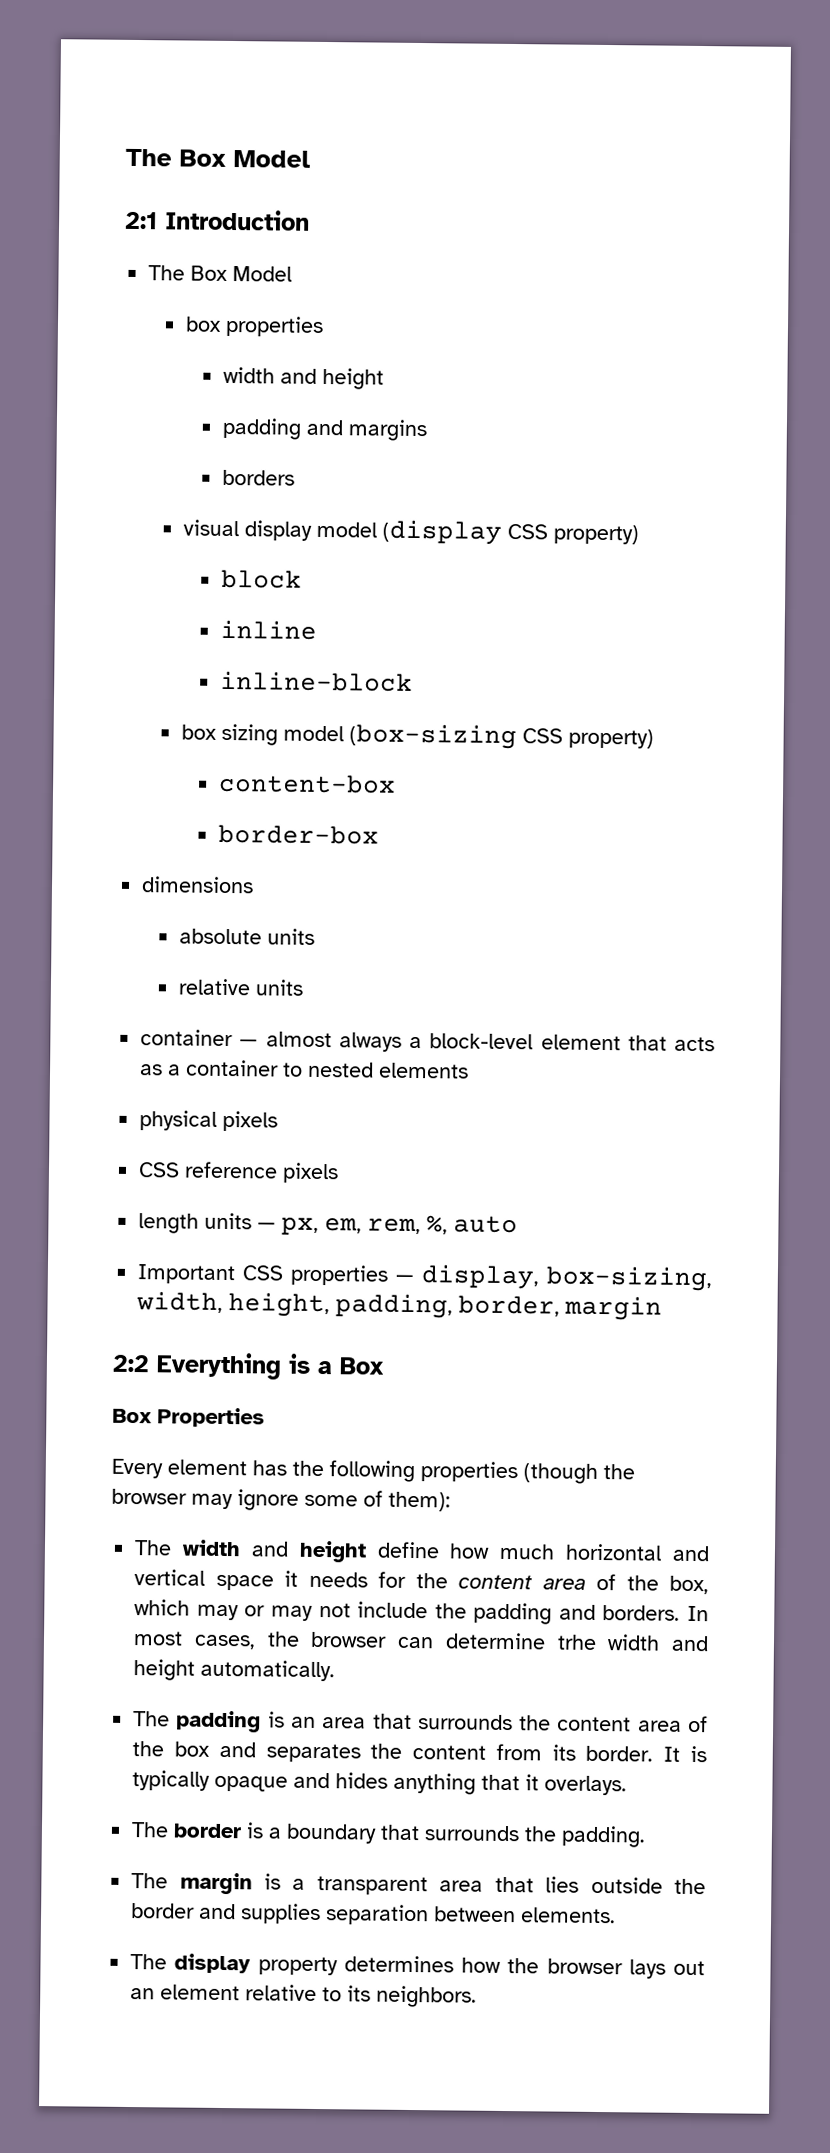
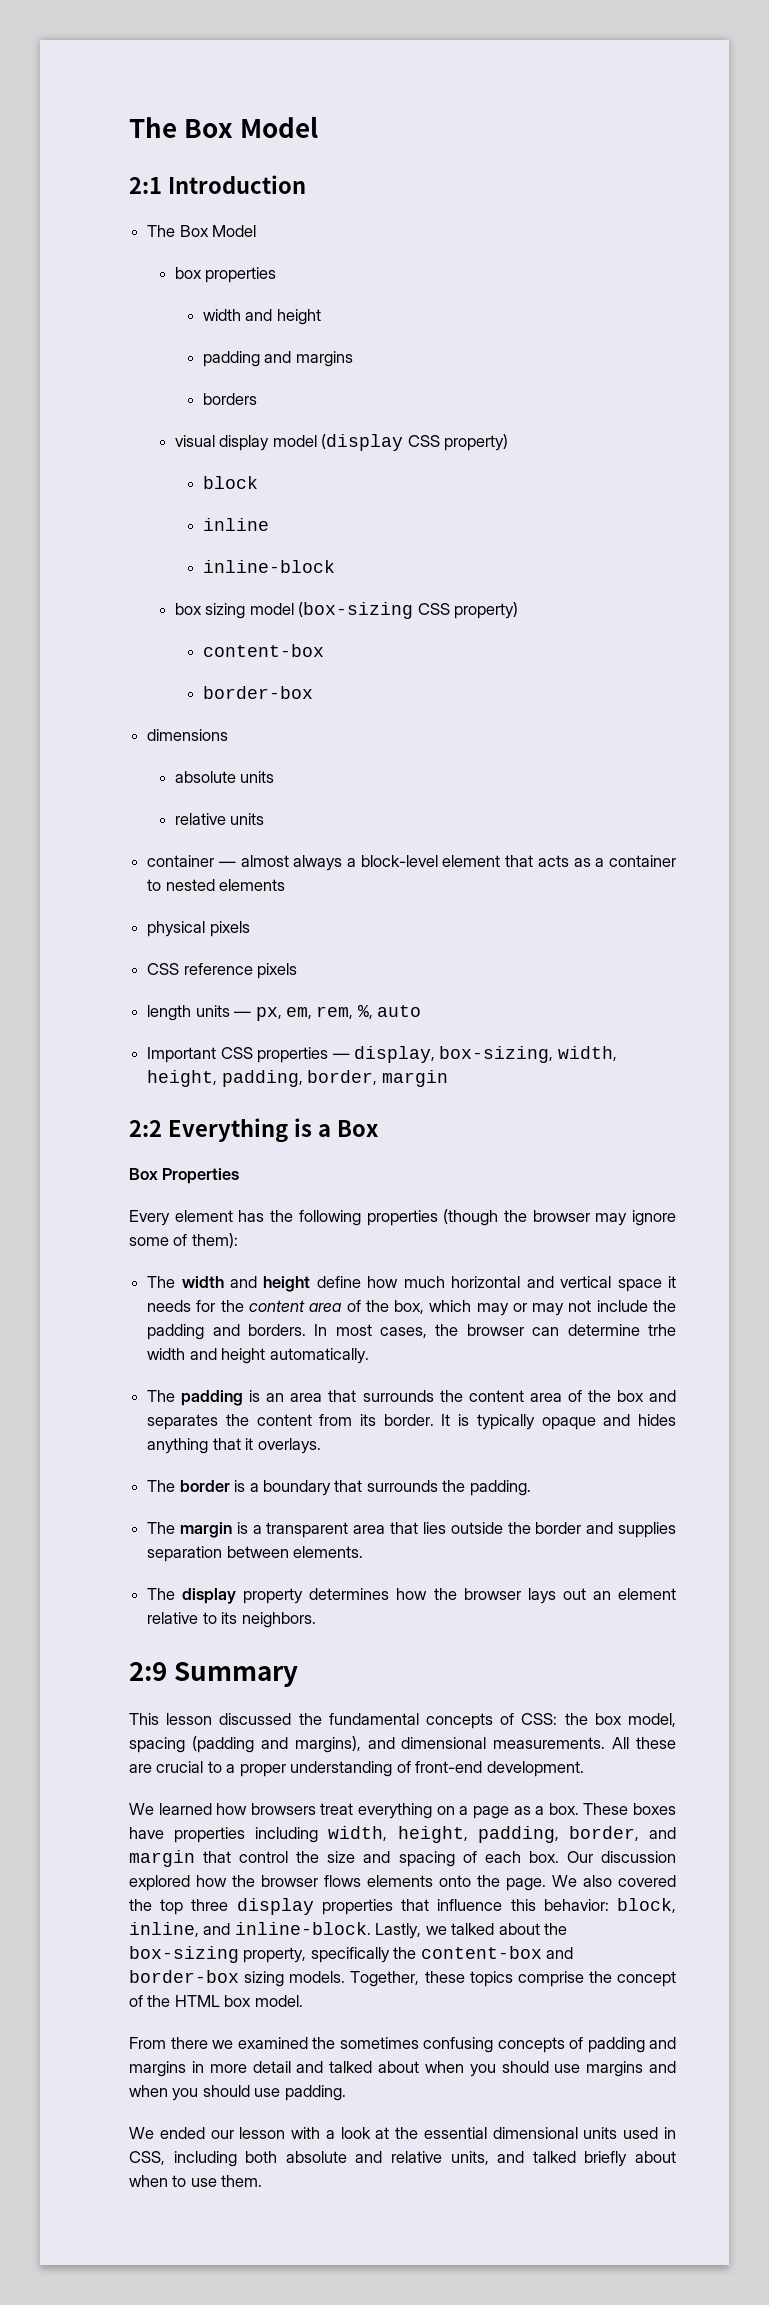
+ 2:9 Summary
+ This lesson discussed the fundamental concepts of CSS: the box model, spacing (padding and margins), and dimensional measurements. All these are crucial to a proper understanding of front-end development.
+ We learned how browsers treat everything on a page as a box. These boxes have properties including width, height, padding, border, and margin that control the size and spacing of each box. Our discussion explored how the browser flows elements onto the page. We also covered the top three display properties that influence this behavior: block, inline, and inline-block. Lastly, we talked about the box-sizing property, specifically the content-box and border-box sizing models. Together, these topics comprise the concept of the HTML box model.
+ From there we examined the sometimes confusing concepts of padding and margins in more detail and talked about when you should use margins and when you should use padding.
+ We ended our lesson with a look at the essential dimensional units used in CSS, including both absolute and relative units, and talked briefly about when to use them.

